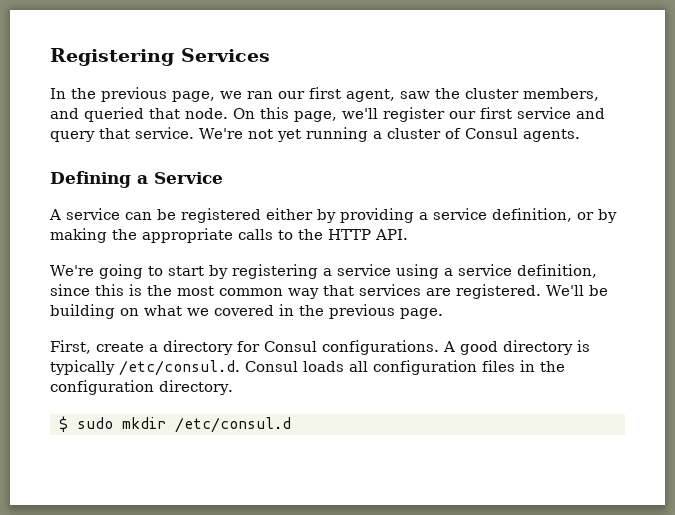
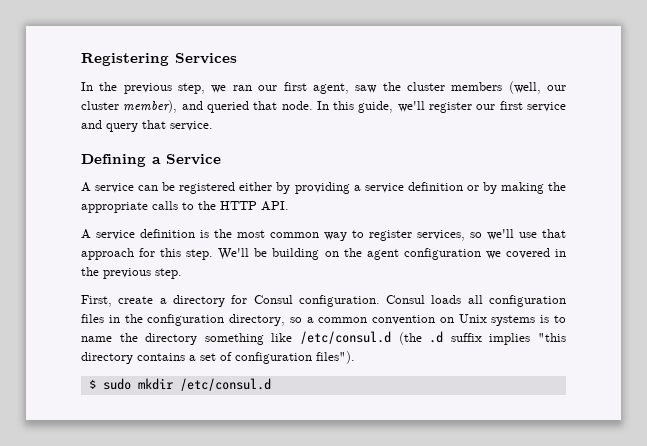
- In the previous page, we ran our first agent, saw the cluster members, and queried that node.
+ In the previous step, we ran our first agent, saw the cluster members (well, our cluster member), and queried that node.
- On this page, we'll register our first service and query that service. We're not yet running a cluster of Consul agents.
+ In this guide, we'll register our first service and query that service.
- A service can be registered either by providing a service definition, or by making the appropriate calls to the HTTP API.
+ A service can be registered either by providing a service definition or by making the appropriate calls to the HTTP API.
- We're going to start by registering a service using a service definition, since this is the most common way that services are registered.
+ A service definition is the most common way to register services, so we'll use that approach for this step.
- We'll be building on what we covered in the previous page.
+ We'll be building on the agent configuration we covered in the previous step.
- First, create a directory for Consul configurations. A good directory is typically /etc/consul.d. Consul loads all configuration files in the configuration directory.
+ First, create a directory for Consul configuration. Consul loads all configuration files in the configuration directory, so a common convention on Unix systems is to name the directory something like /etc/consul.d (the .d suffix implies "this directory contains a set of configuration files").

